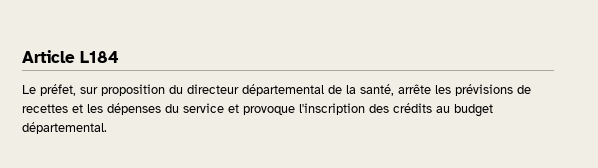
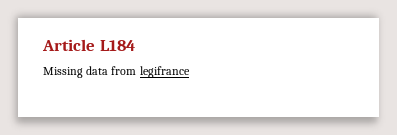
- Le préfet, sur proposition du directeur départemental de la santé, arrête les prévisions de recettes et les dépenses du service et provoque l'inscription des crédits au budget départemental.
+ Missing data from legifrance

